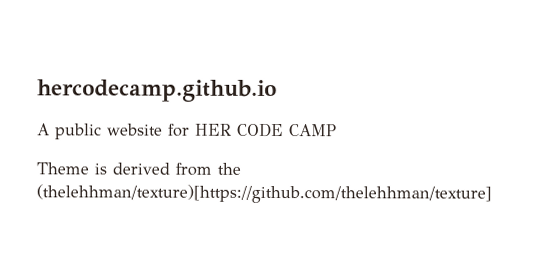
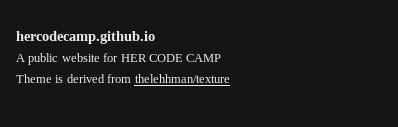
- Theme is derived from the (thelehhman/texture)[https://github.com/thelehhman/texture]
+ Theme is derived from thelehhman/texture

